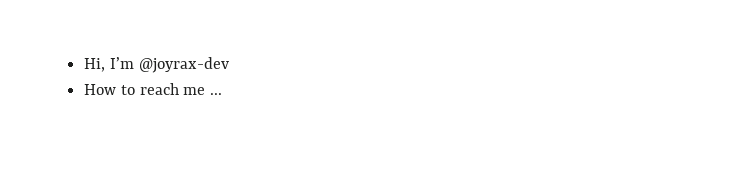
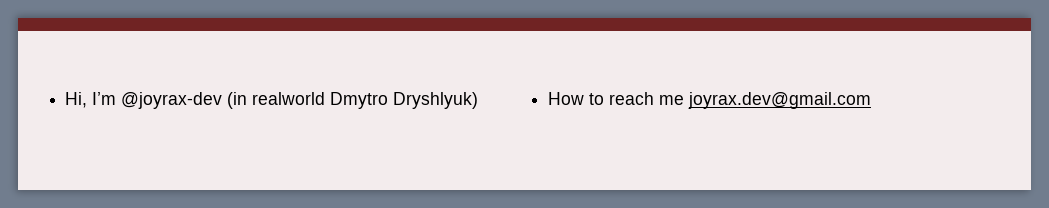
- Hi, I’m @joyrax-dev
+ Hi, I’m @joyrax-dev (in realworld Dmytro Dryshlyuk)
- How to reach me ...
+ How to reach me joyrax.dev@gmail.com

